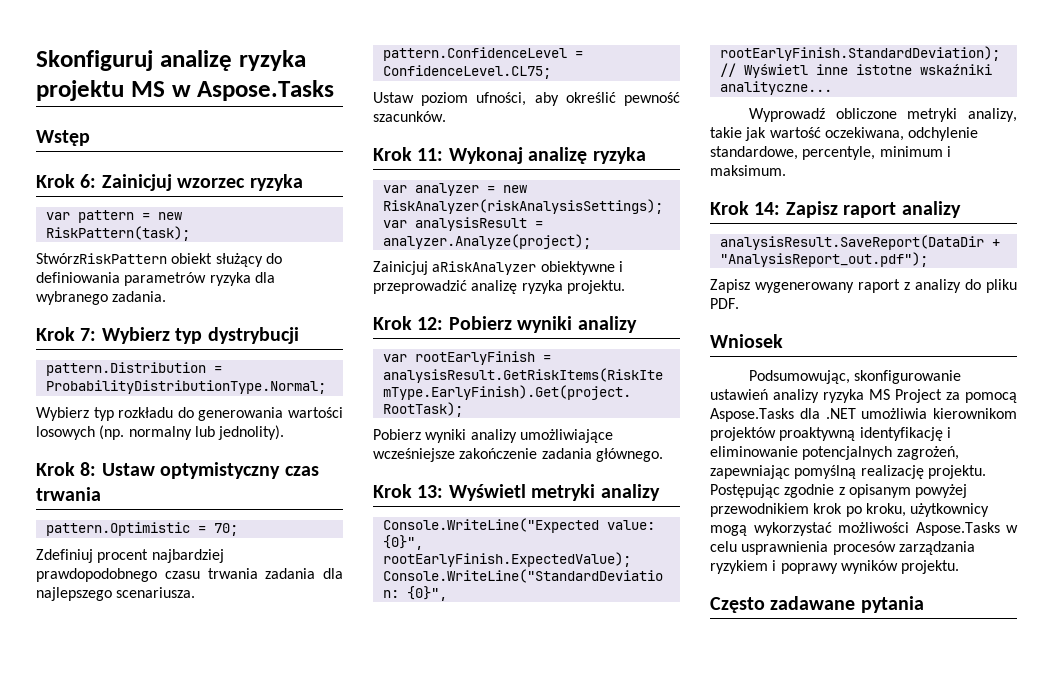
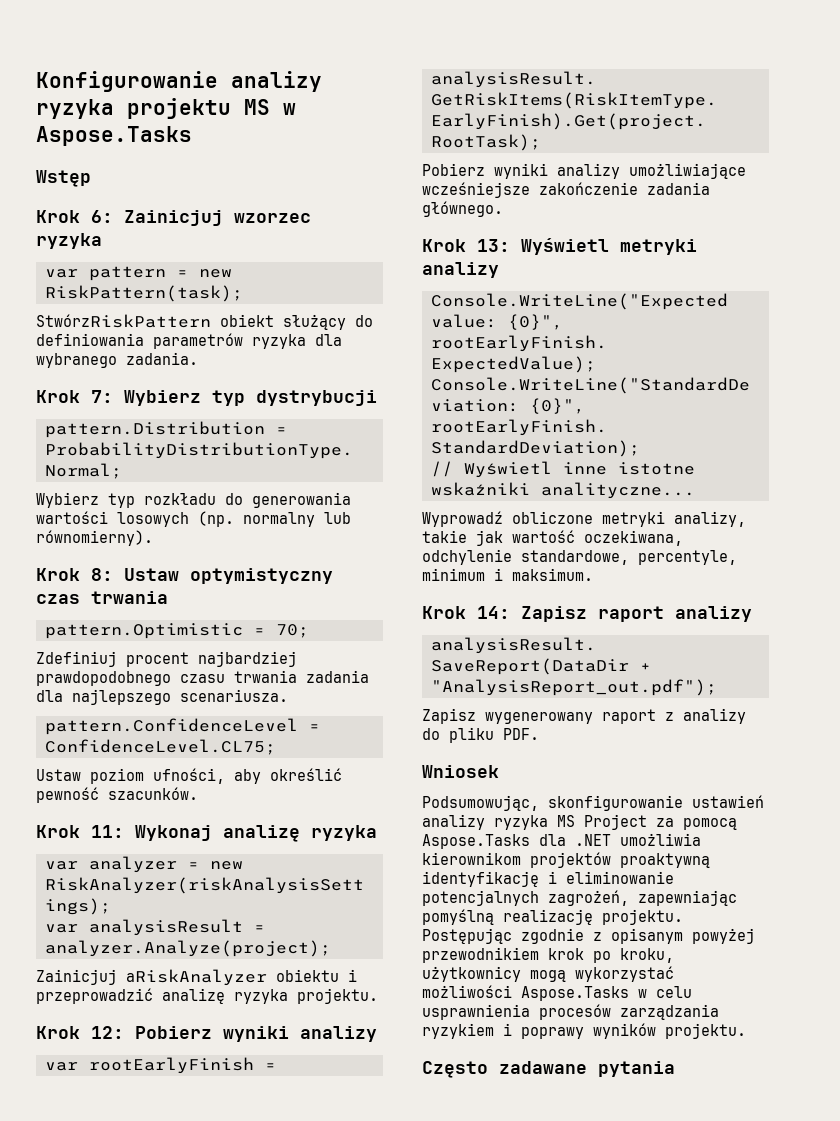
- Skonfiguruj analizę ryzyka projektu MS w Aspose.Tasks
+ Konfigurowanie analizy ryzyka projektu MS w Aspose.Tasks
- Wybierz typ rozkładu do generowania wartości losowych (np. normalny lub jednolity).
+ Wybierz typ rozkładu do generowania wartości losowych (np. normalny lub równomierny).
- Zainicjuj aRiskAnalyzer obiektywne i przeprowadzić analizę ryzyka projektu.
+ Zainicjuj aRiskAnalyzer obiektu i przeprowadzić analizę ryzyka projektu.

